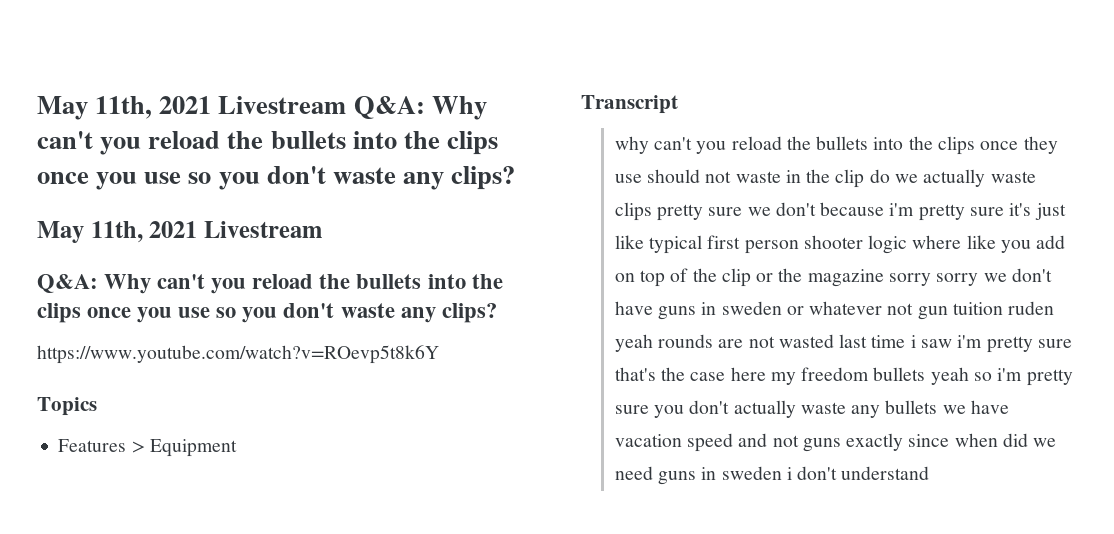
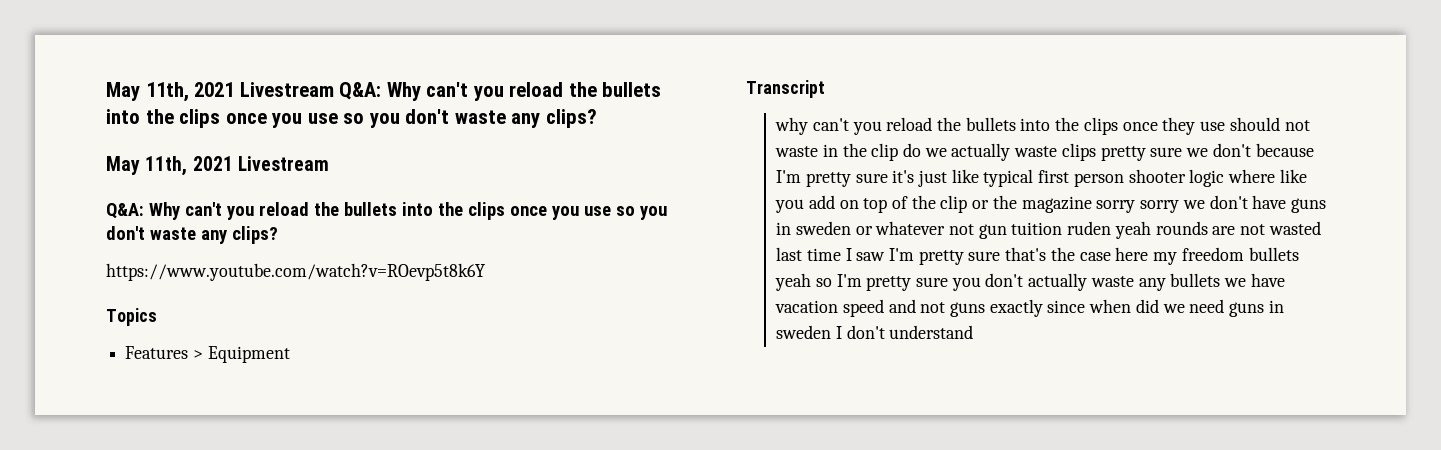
- why can't you reload the bullets into the clips once they use should not waste in the clip do we actually waste clips pretty sure we don't because i'm pretty sure it's just like typical first person shooter logic where like you add on top of the clip or the magazine sorry sorry we don't have guns in sweden or whatever not gun tuition ruden yeah rounds are not wasted last time i saw i'm pretty sure that's the case here my freedom bullets yeah so i'm pretty sure you don't actually waste any bullets we have vacation speed and not guns exactly since when did we need guns in sweden i don't understand
+ why can't you reload the bullets into the clips once they use should not waste in the clip do we actually waste clips pretty sure we don't because I'm pretty sure it's just like typical first person shooter logic where like you add on top of the clip or the magazine sorry sorry we don't have guns in sweden or whatever not gun tuition ruden yeah rounds are not wasted last time I saw I'm pretty sure that's the case here my freedom bullets yeah so I'm pretty sure you don't actually waste any bullets we have vacation speed and not guns exactly since when did we need guns in sweden I don't understand

